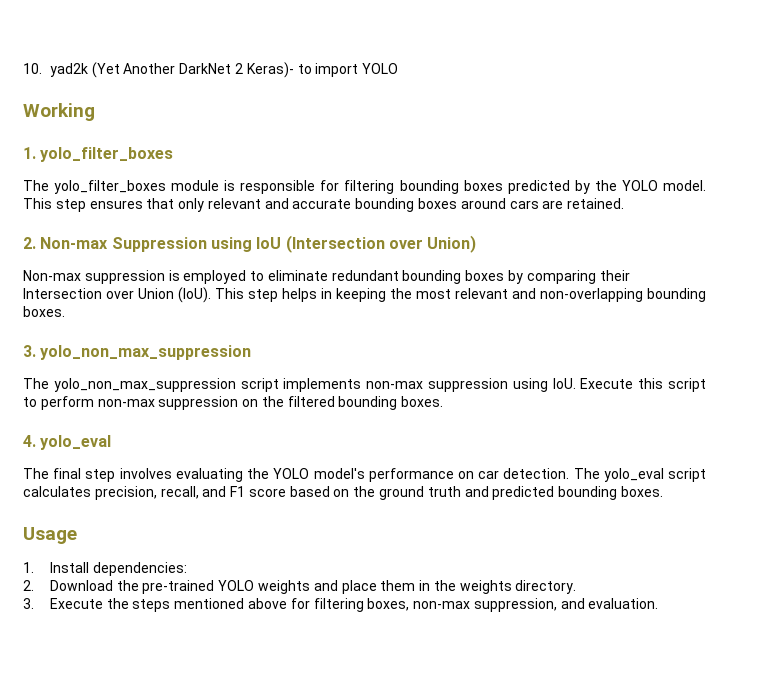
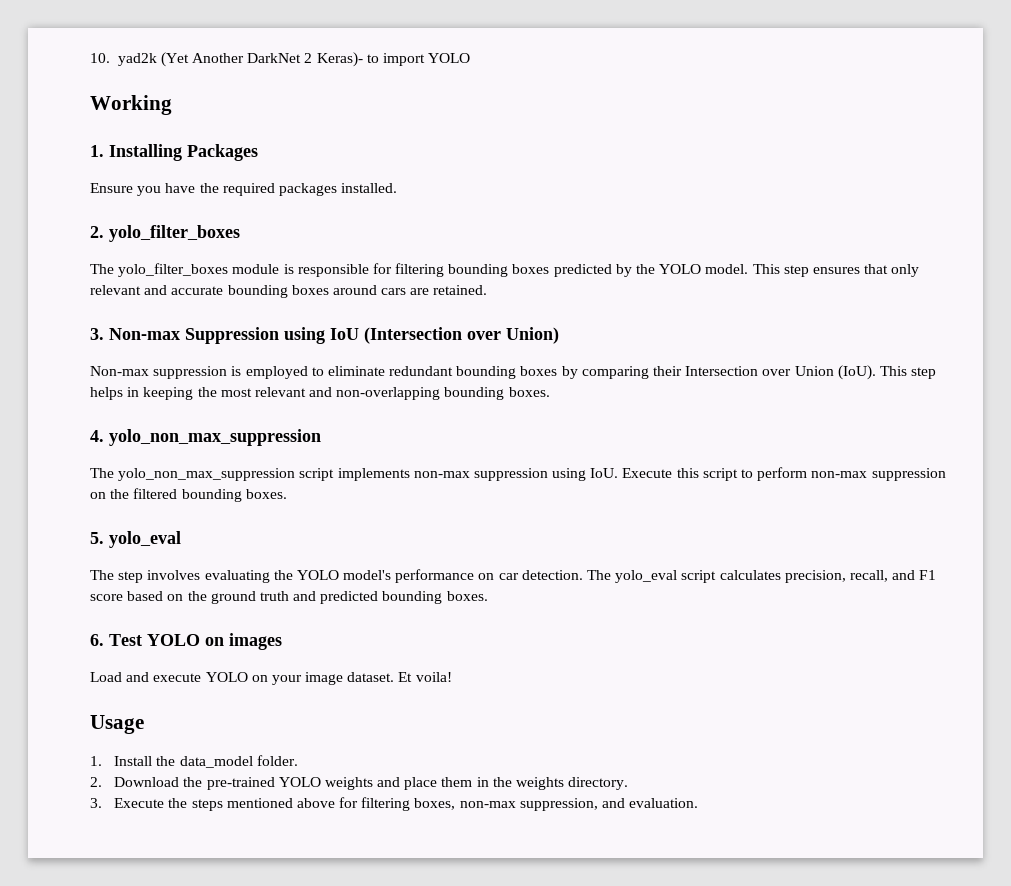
- 1. yolo_filter_boxes
+ 1. Installing Packages
+ Ensure you have the required packages installed.
+ 2. yolo_filter_boxes
- 2. Non-max Suppression using IoU (Intersection over Union)
+ 3. Non-max Suppression using IoU (Intersection over Union)
- 3. yolo_non_max_suppression
+ 4. yolo_non_max_suppression
- 4. yolo_eval
+ 5. yolo_eval
- The final step involves evaluating the YOLO model's performance on car detection.
+ The step involves evaluating the YOLO model's performance on car detection.
+ 6. Test YOLO on images
+ Load and execute YOLO on your image dataset. Et voila!
- 1. Install dependencies:
+ 1. Install the data_model folder.

